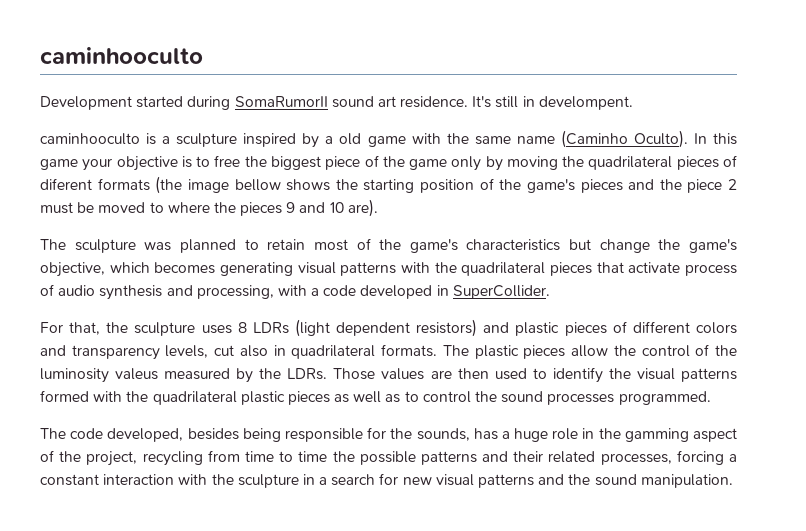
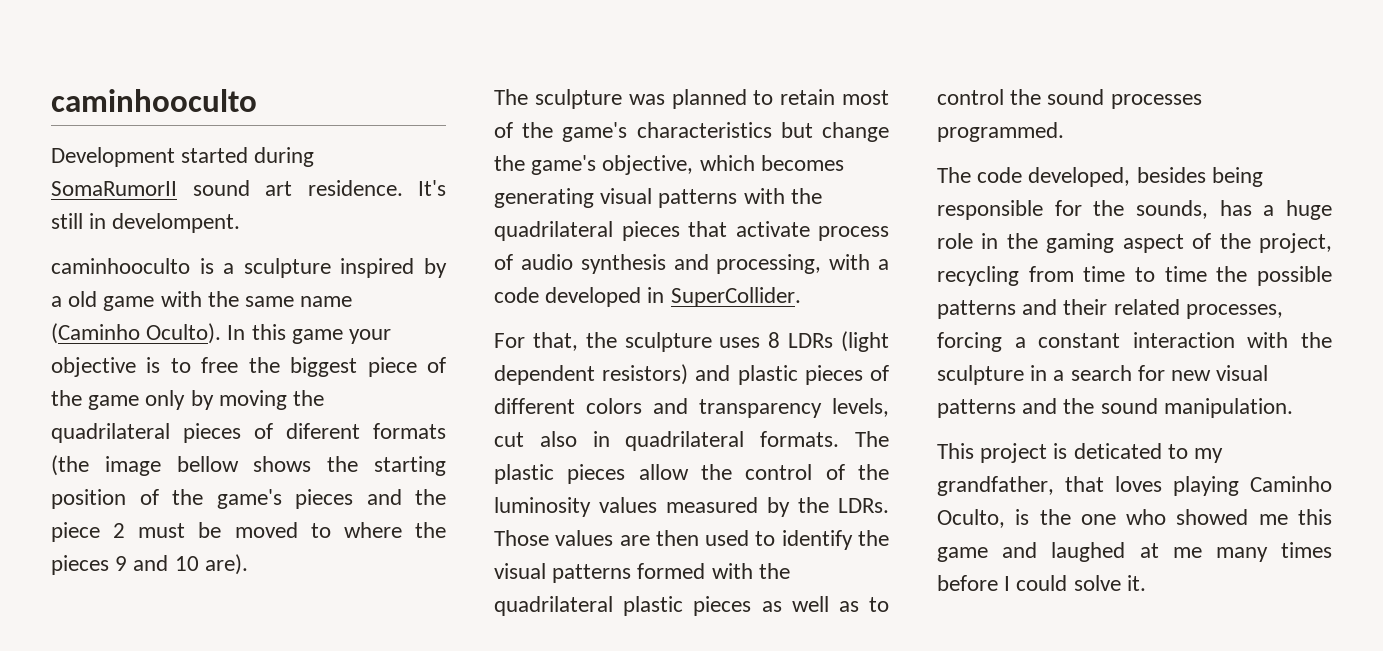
- The plastic pieces allow the control of the luminosity valeus measured by the LDRs.
+ The plastic pieces allow the control of the luminosity values measured by the LDRs.
- The code developed, besides being responsible for the sounds, has a huge role in the gamming aspect of the project, recycling from time to time the possible patterns and their related processes, forcing a constant interaction with the sculpture in a search for new visual patterns and the sound manipulation.
+ The code developed, besides being responsible for the sounds, has a huge role in the gaming aspect of the project, recycling from time to time the possible patterns and their related processes, forcing a constant interaction with the sculpture in a search for new visual patterns and the sound manipulation.
+ This project is deticated to my grandfather, that loves playing Caminho Oculto, is the one who showed me this game and laughed at me many times before I could solve it.

